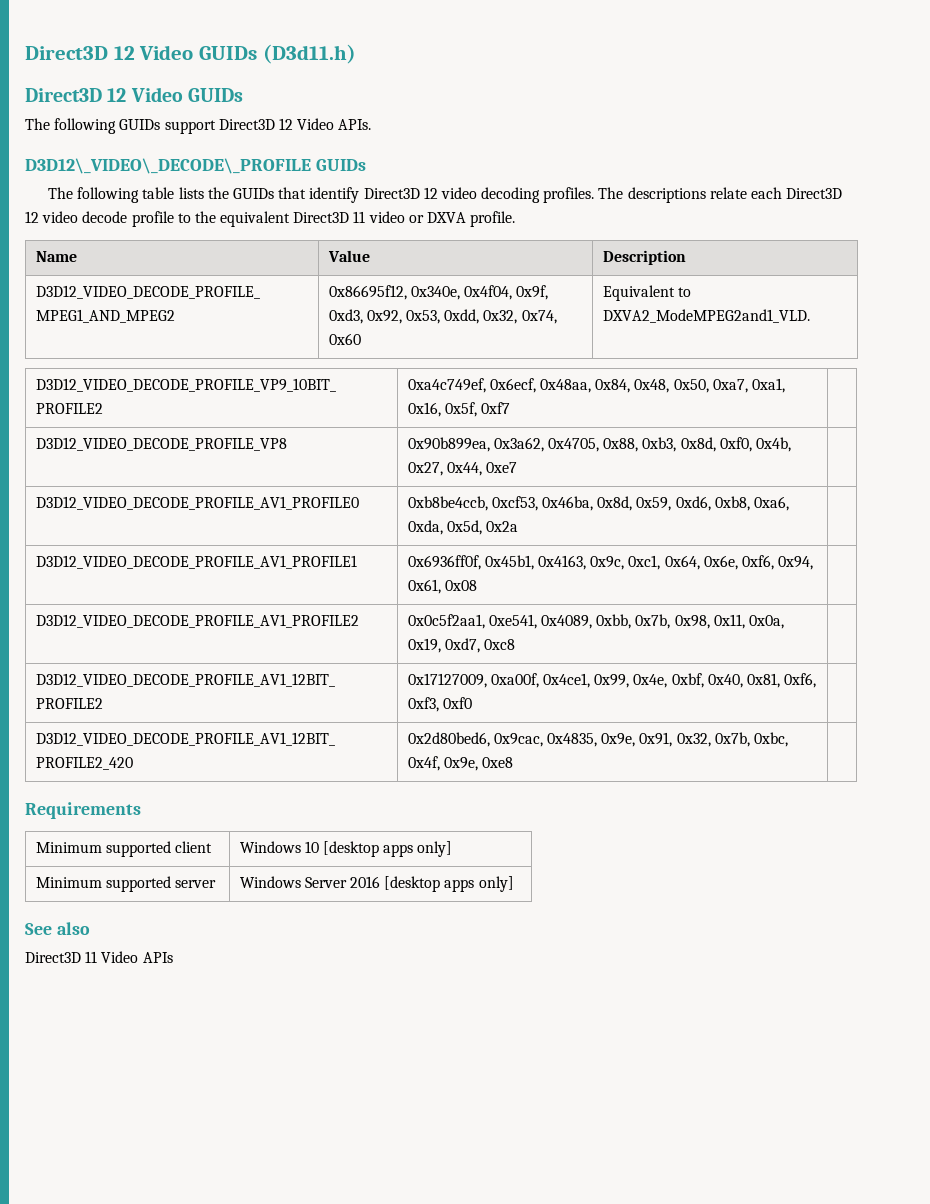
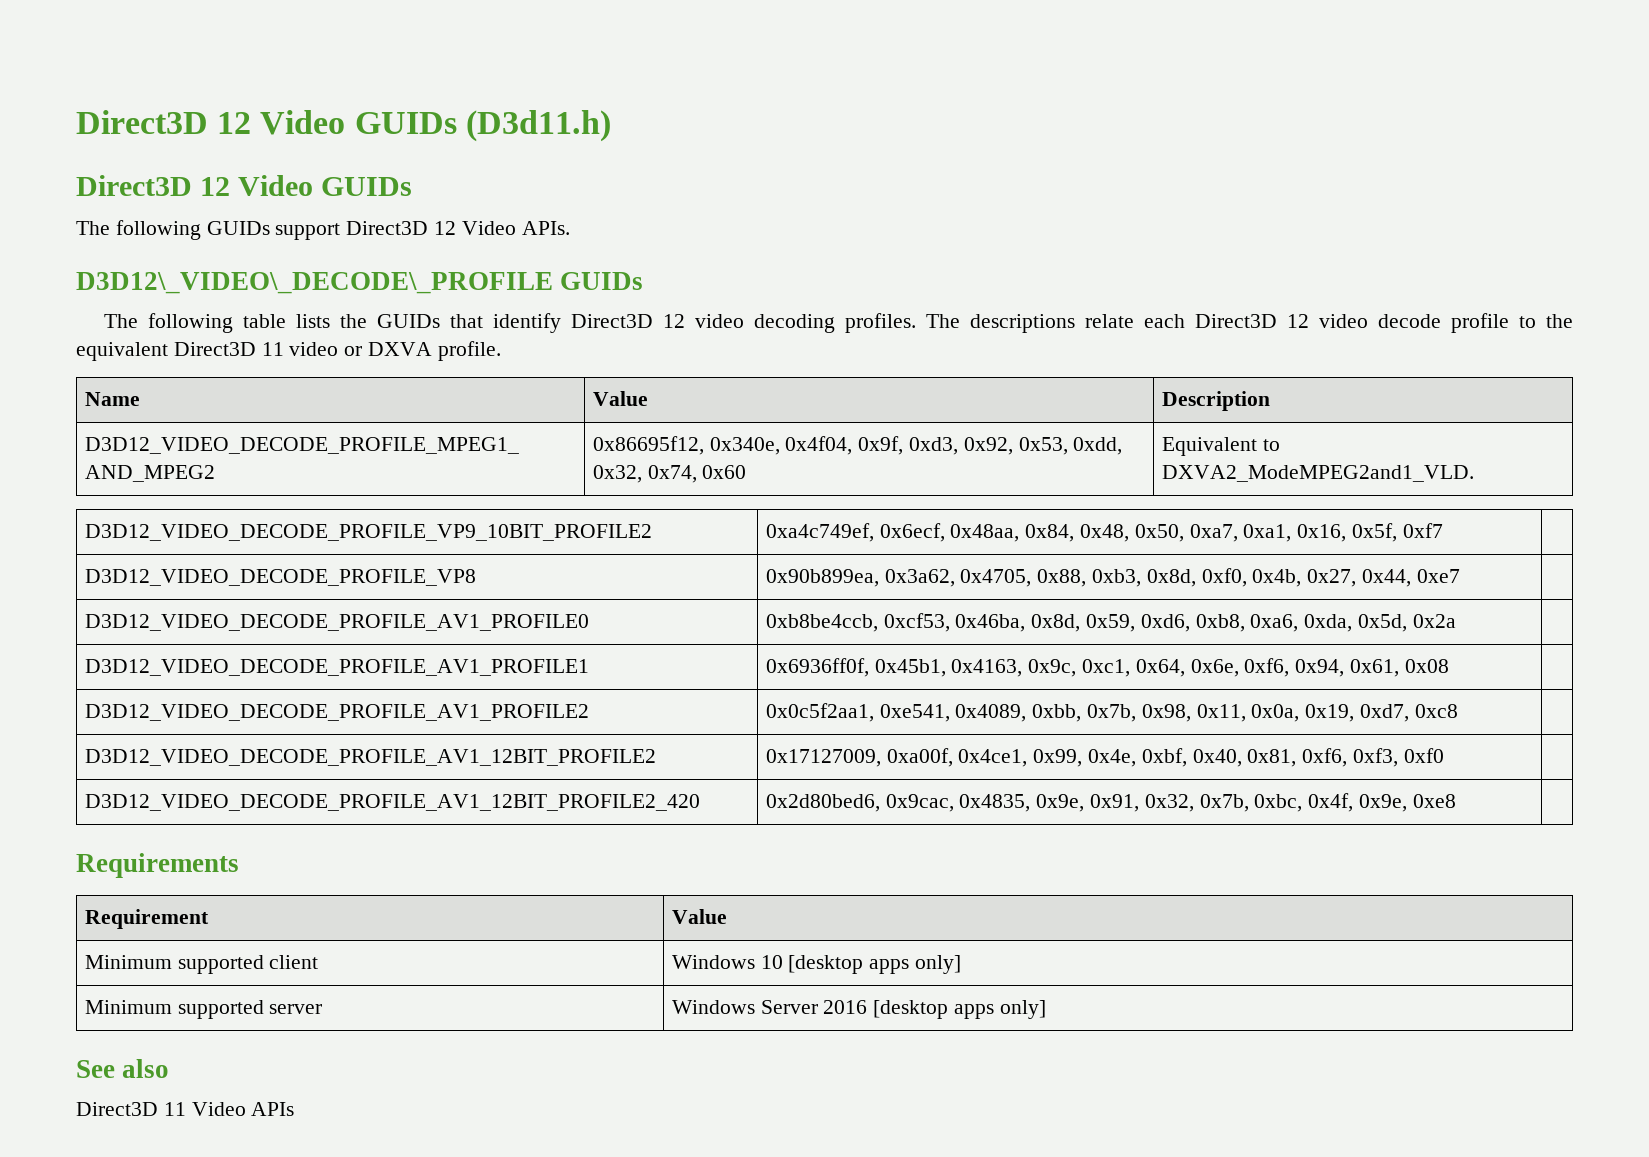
+ Requirement | Value

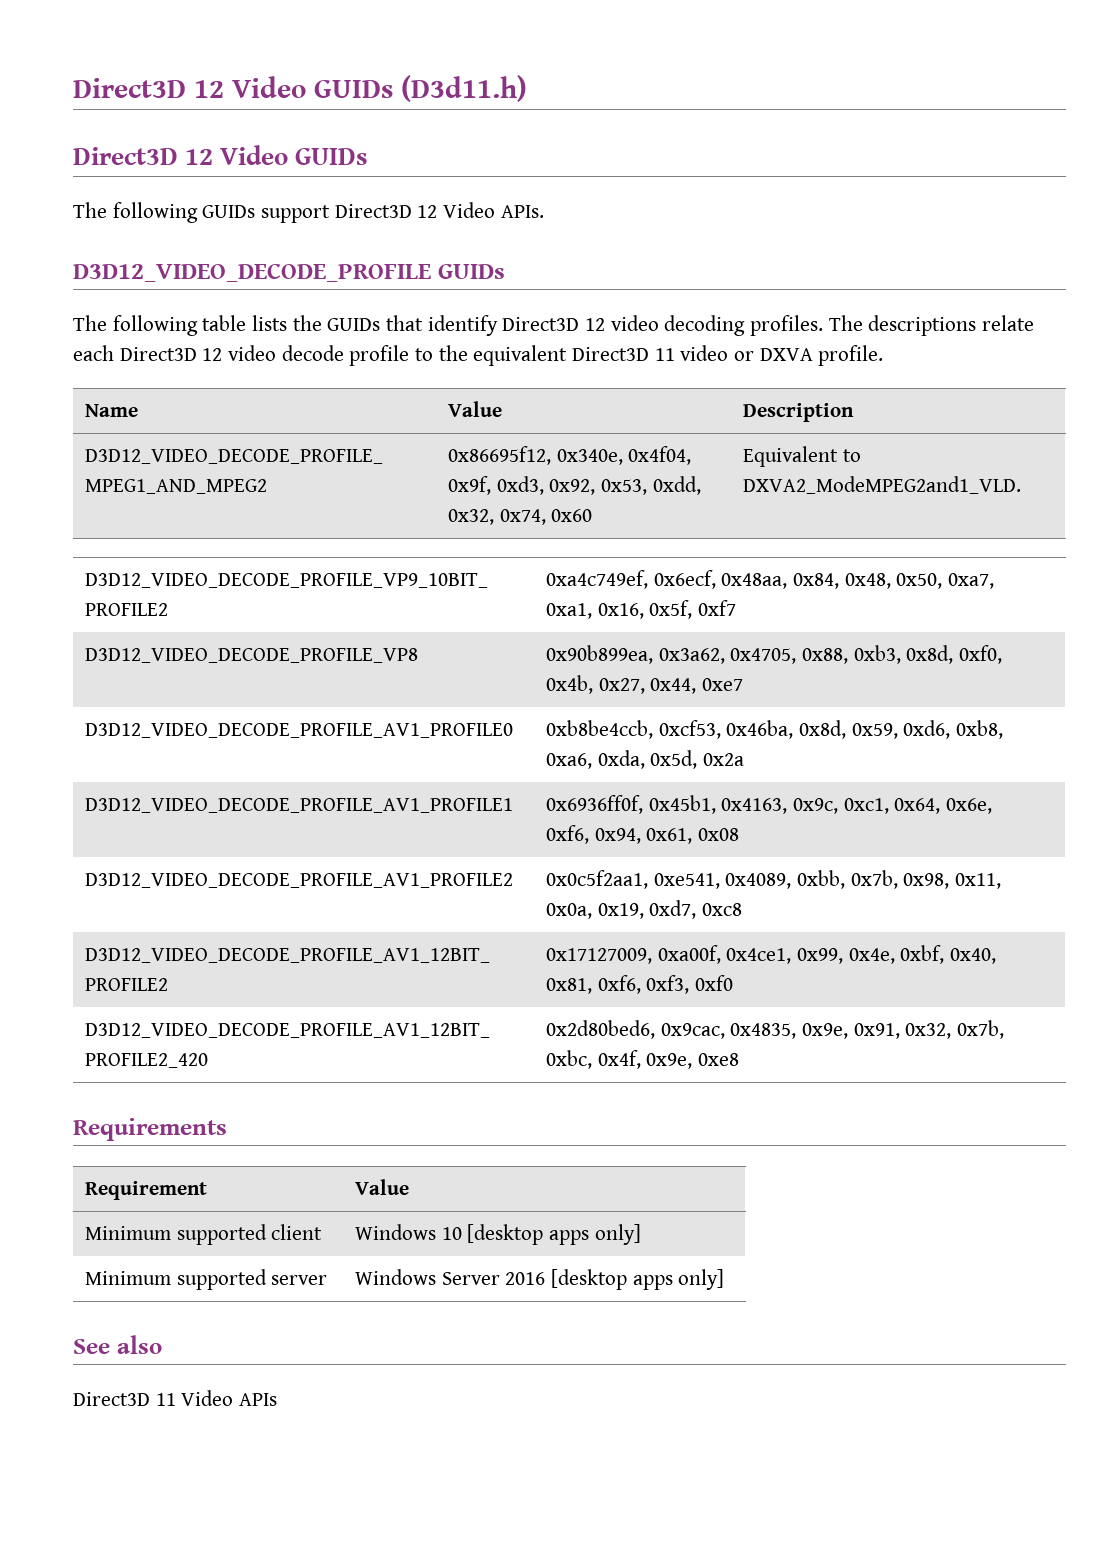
- D3D12\_VIDEO\_DECODE\_PROFILE GUIDs
+ D3D12_VIDEO_DECODE_PROFILE GUIDs

